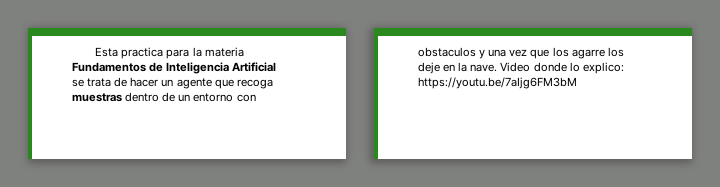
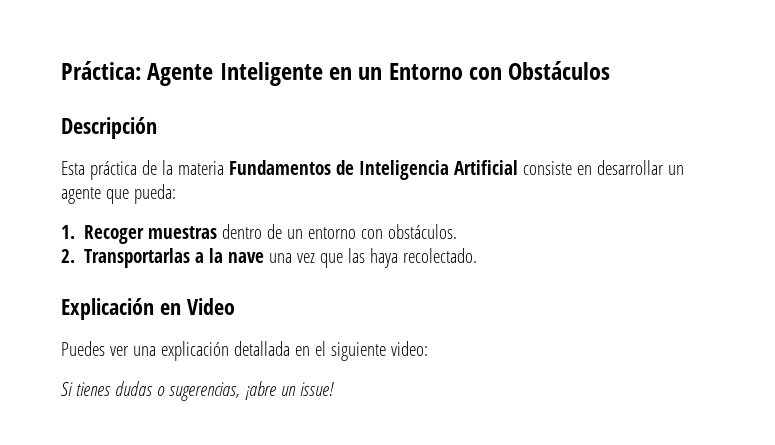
- Esta practica para la materia Fundamentos de Inteligencia Artificial se trata de hacer un agente que recoga muestras dentro de un entorno con obstaculos y una vez que los agarre los deje en la nave. Video donde lo explico: https://youtu.be/7aIjg6FM3bM
+ Práctica: Agente Inteligente en un Entorno con Obstáculos
+ Descripción
+ Esta práctica de la materia Fundamentos de Inteligencia Artificial consiste en desarrollar un agente que pueda:
+ 1. Recoger muestras dentro de un entorno con obstáculos.
+ 2. Transportarlas a la nave una vez que las haya recolectado.
+ Explicación en Video
+ Puedes ver una explicación detallada en el siguiente video:
+ Si tienes dudas o sugerencias, ¡abre un issue!

